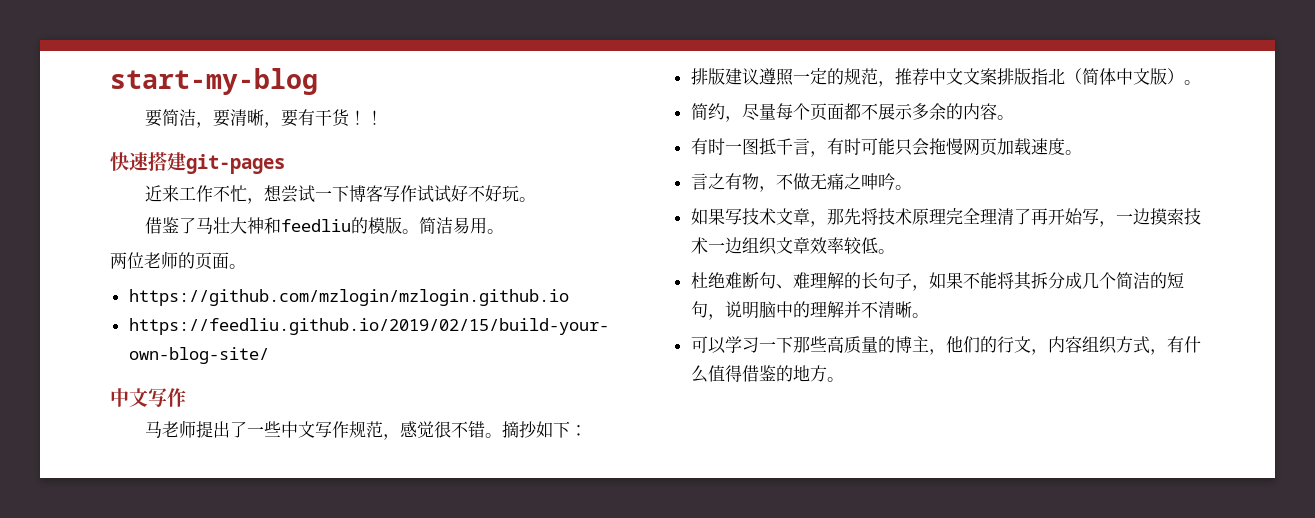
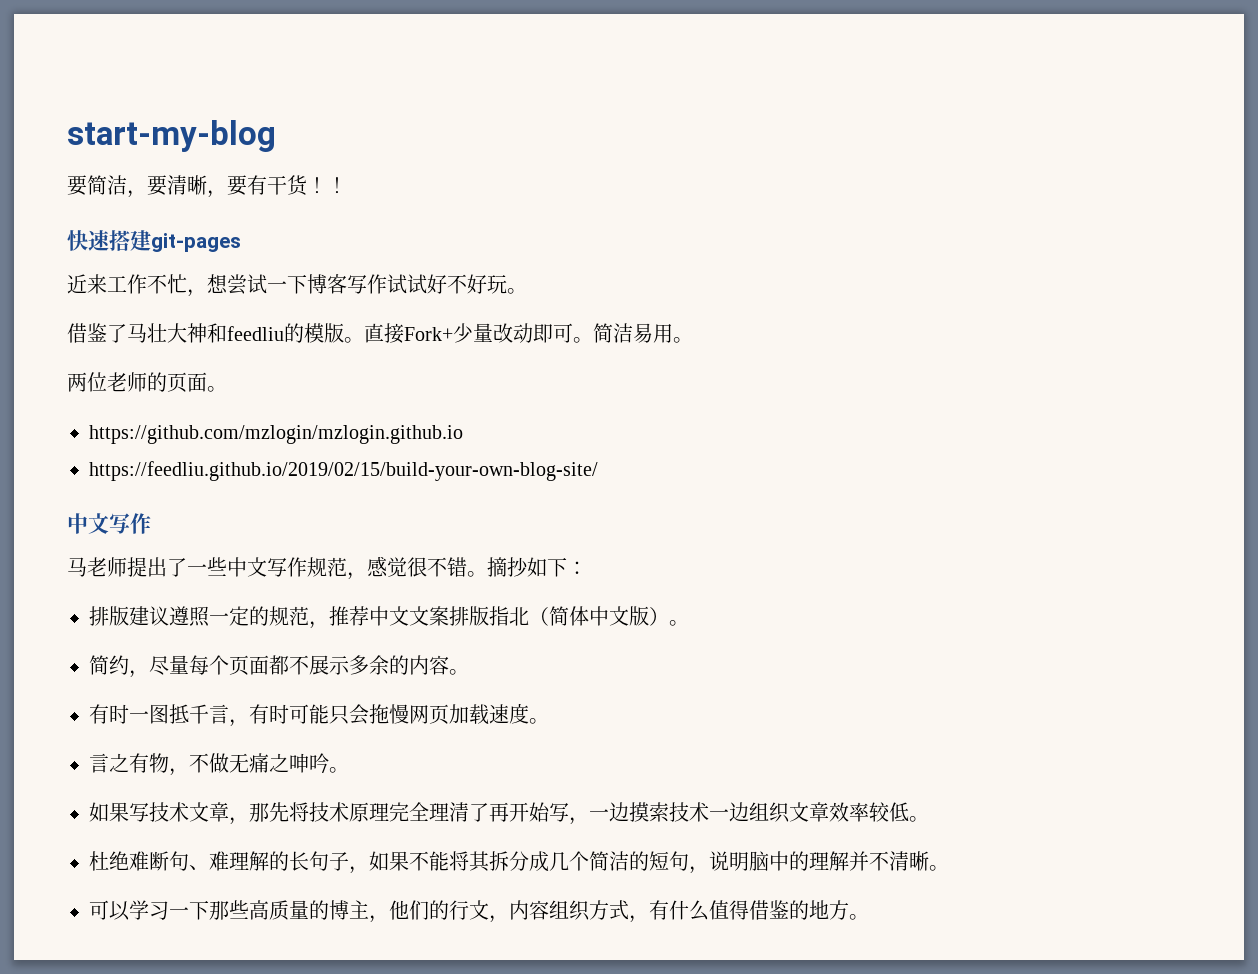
+ 直接Fork+少量改动即可。

